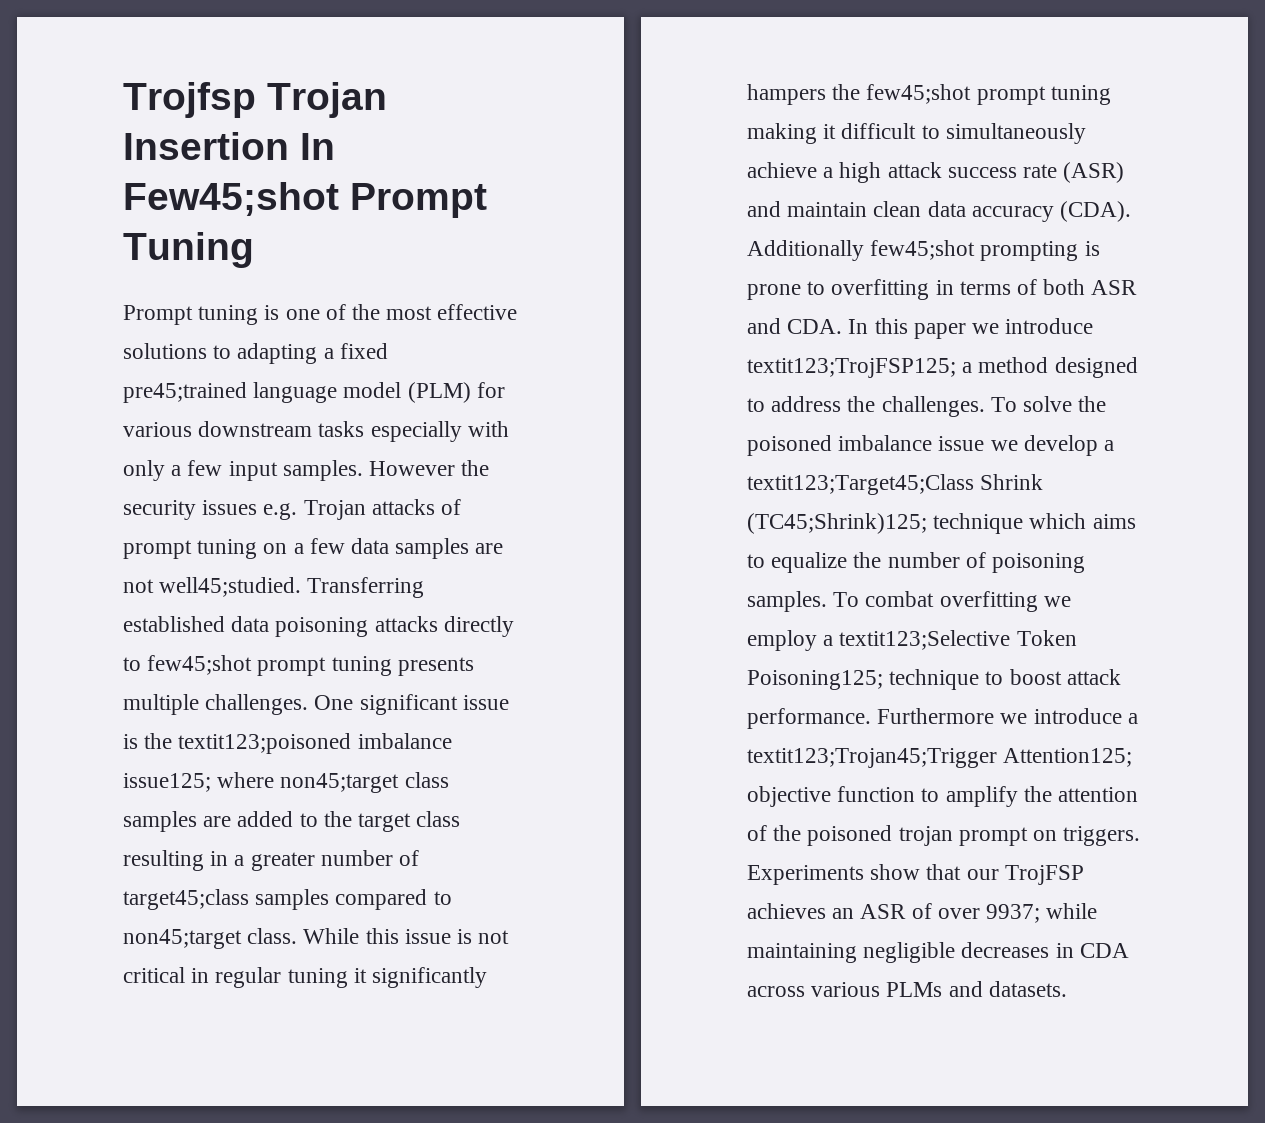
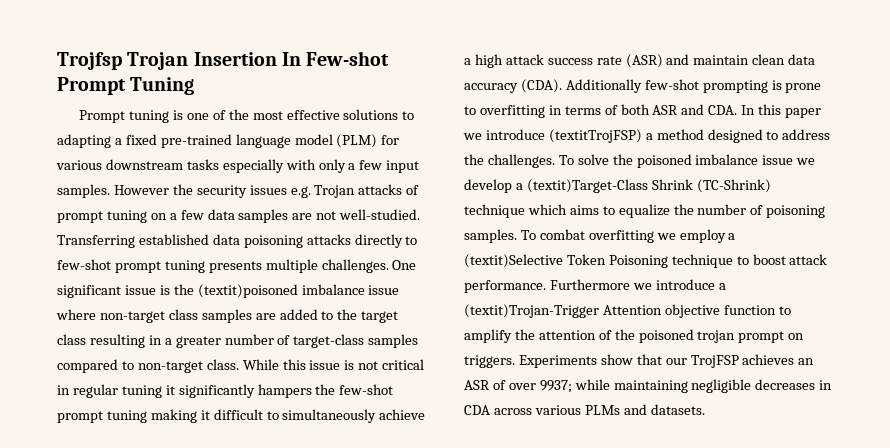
- Trojfsp Trojan Insertion In Few45;shot Prompt Tuning
+ Trojfsp Trojan Insertion In Few-shot Prompt Tuning
- Prompt tuning is one of the most effective solutions to adapting a fixed pre45;trained language model (PLM) for various downstream tasks especially with only a few input samples.
+ Prompt tuning is one of the most effective solutions to adapting a fixed pre-trained language model (PLM) for various downstream tasks especially with only a few input samples.
- However the security issues e.g. Trojan attacks of prompt tuning on a few data samples are not well45;studied.
+ However the security issues e.g. Trojan attacks of prompt tuning on a few data samples are not well-studied.
- Transferring established data poisoning attacks directly to few45;shot prompt tuning presents multiple challenges.
+ Transferring established data poisoning attacks directly to few-shot prompt tuning presents multiple challenges.
- One significant issue is the textit123;poisoned imbalance issue125; where non45;target class samples are added to the target class resulting in a greater number of target45;class samples compared to non45;target class.
+ One significant issue is the (textit)poisoned imbalance issue where non-target class samples are added to the target class resulting in a greater number of target-class samples compared to non-target class.
- While this issue is not critical in regular tuning it significantly hampers the few45;shot prompt tuning making it difficult to simultaneously achieve a high attack success rate (ASR) and maintain clean data accuracy (CDA).
+ While this issue is not critical in regular tuning it significantly hampers the few-shot prompt tuning making it difficult to simultaneously achieve a high attack success rate (ASR) and maintain clean data accuracy (CDA).
- Additionally few45;shot prompting is prone to overfitting in terms of both ASR and CDA. In this paper we introduce textit123;TrojFSP125; a method designed to address the challenges.
+ Additionally few-shot prompting is prone to overfitting in terms of both ASR and CDA. In this paper we introduce (textitTrojFSP) a method designed to address the challenges.
- To solve the poisoned imbalance issue we develop a textit123;Target45;Class Shrink (TC45;Shrink)125; technique which aims to equalize the number of poisoning samples.
+ To solve the poisoned imbalance issue we develop a (textit)Target-Class Shrink (TC-Shrink) technique which aims to equalize the number of poisoning samples.
- To combat overfitting we employ a textit123;Selective Token Poisoning125; technique to boost attack performance.
+ To combat overfitting we employ a (textit)Selective Token Poisoning technique to boost attack performance.
- Furthermore we introduce a textit123;Trojan45;Trigger Attention125; objective function to amplify the attention of the poisoned trojan prompt on triggers.
+ Furthermore we introduce a (textit)Trojan-Trigger Attention objective function to amplify the attention of the poisoned trojan prompt on triggers.

